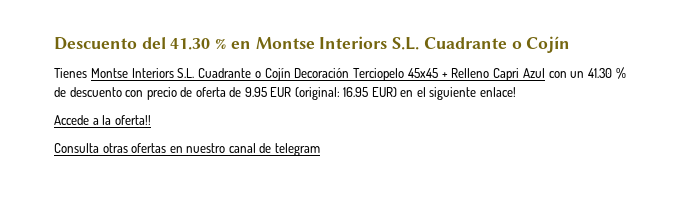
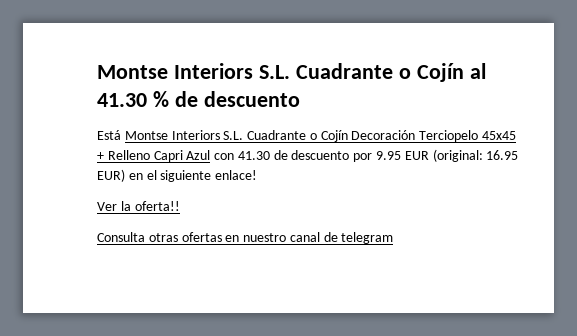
- Descuento del 41.30 % en Montse Interiors S.L. Cuadrante o Cojín
- Tienes Montse Interiors S.L. Cuadrante o Cojín Decoración Terciopelo 45x45 + Relleno Capri Azul con un 41.30 % de descuento con precio de oferta de 9.95 EUR (original: 16.95 EUR) en el siguiente enlace!
+ Montse Interiors S.L. Cuadrante o Cojín al 41.30 % de descuento
+ Está Montse Interiors S.L. Cuadrante o Cojín Decoración Terciopelo 45x45 + Relleno Capri Azul con 41.30 de descuento por 9.95 EUR (original: 16.95 EUR) en el siguiente enlace!
- Accede a la oferta!!
+ Ver la oferta!!

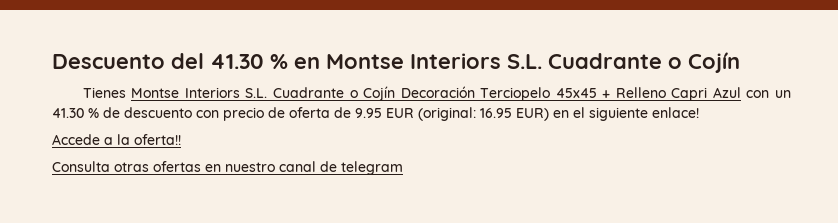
- Montse Interiors S.L. Cuadrante o Cojín al 41.30 % de descuento
- Está Montse Interiors S.L. Cuadrante o Cojín Decoración Terciopelo 45x45 + Relleno Capri Azul con 41.30 de descuento por 9.95 EUR (original: 16.95 EUR) en el siguiente enlace!
+ Descuento del 41.30 % en Montse Interiors S.L. Cuadrante o Cojín
+ Tienes Montse Interiors S.L. Cuadrante o Cojín Decoración Terciopelo 45x45 + Relleno Capri Azul con un 41.30 % de descuento con precio de oferta de 9.95 EUR (original: 16.95 EUR) en el siguiente enlace!
- Ver la oferta!!
+ Accede a la oferta!!

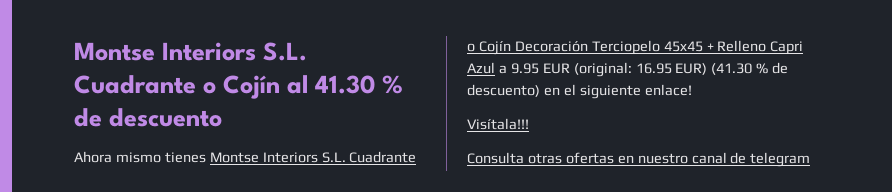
- Descuento del 41.30 % en Montse Interiors S.L. Cuadrante o Cojín
- Tienes Montse Interiors S.L. Cuadrante o Cojín Decoración Terciopelo 45x45 + Relleno Capri Azul con un 41.30 % de descuento con precio de oferta de 9.95 EUR (original: 16.95 EUR) en el siguiente enlace!
+ Montse Interiors S.L. Cuadrante o Cojín al 41.30 % de descuento
+ Ahora mismo tienes Montse Interiors S.L. Cuadrante o Cojín Decoración Terciopelo 45x45 + Relleno Capri Azul a 9.95 EUR (original: 16.95 EUR) (41.30 % de descuento) en el siguiente enlace!
- Accede a la oferta!!
+ Visítala!!!

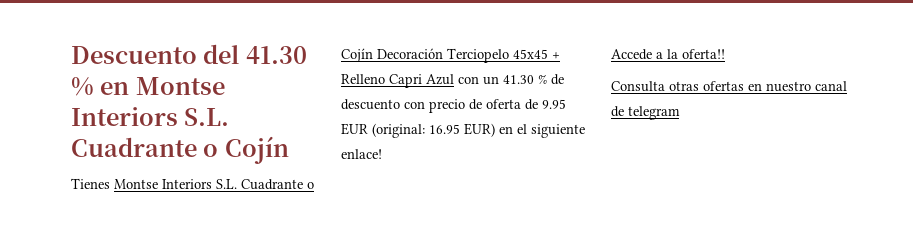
- Montse Interiors S.L. Cuadrante o Cojín al 41.30 % de descuento
- Ahora mismo tienes Montse Interiors S.L. Cuadrante o Cojín Decoración Terciopelo 45x45 + Relleno Capri Azul a 9.95 EUR (original: 16.95 EUR) (41.30 % de descuento) en el siguiente enlace!
+ Descuento del 41.30 % en Montse Interiors S.L. Cuadrante o Cojín
+ Tienes Montse Interiors S.L. Cuadrante o Cojín Decoración Terciopelo 45x45 + Relleno Capri Azul con un 41.30 % de descuento con precio de oferta de 9.95 EUR (original: 16.95 EUR) en el siguiente enlace!
- Visítala!!!
+ Accede a la oferta!!

